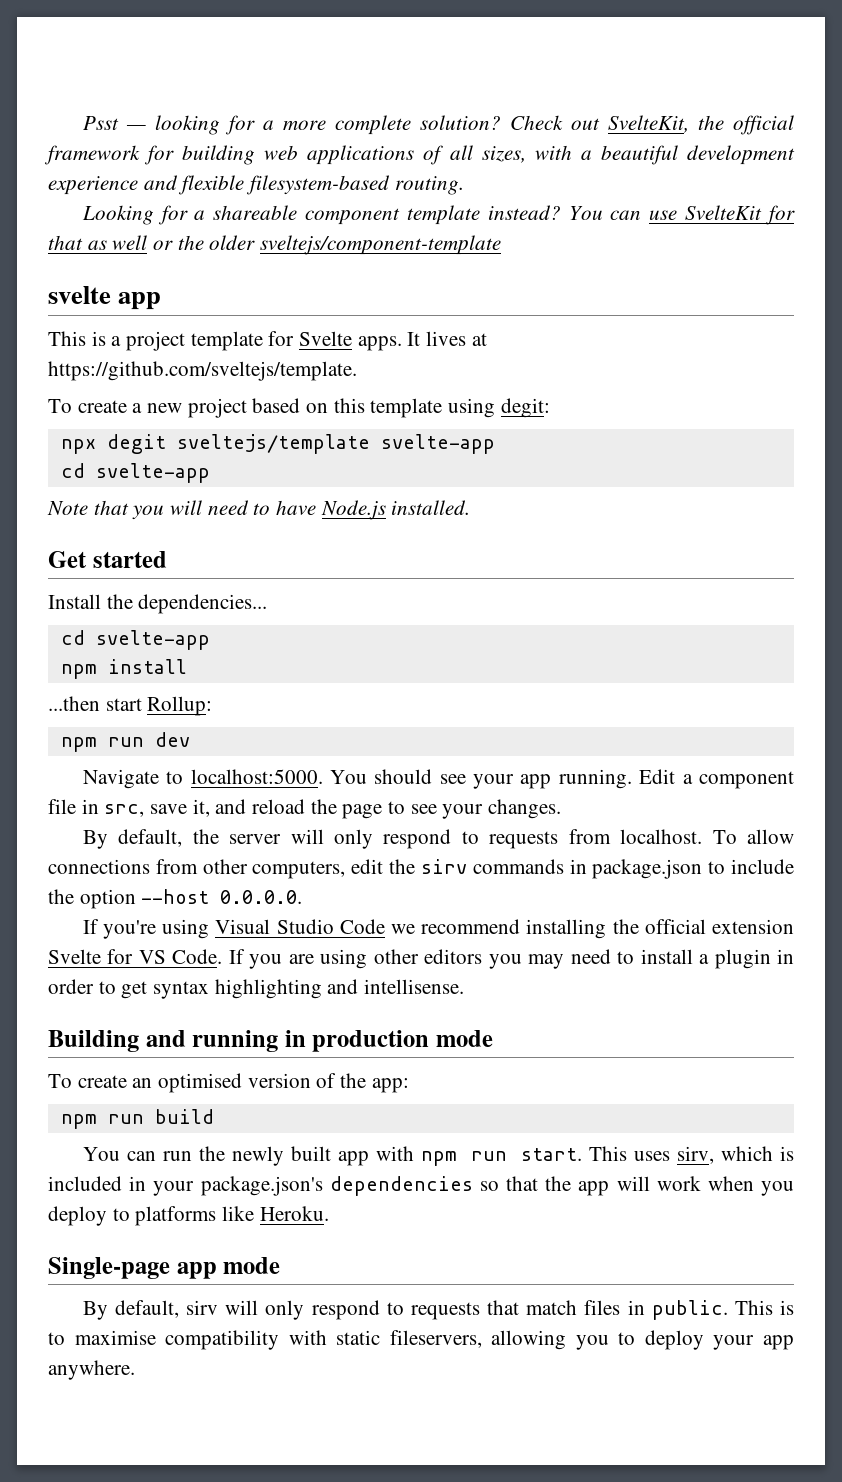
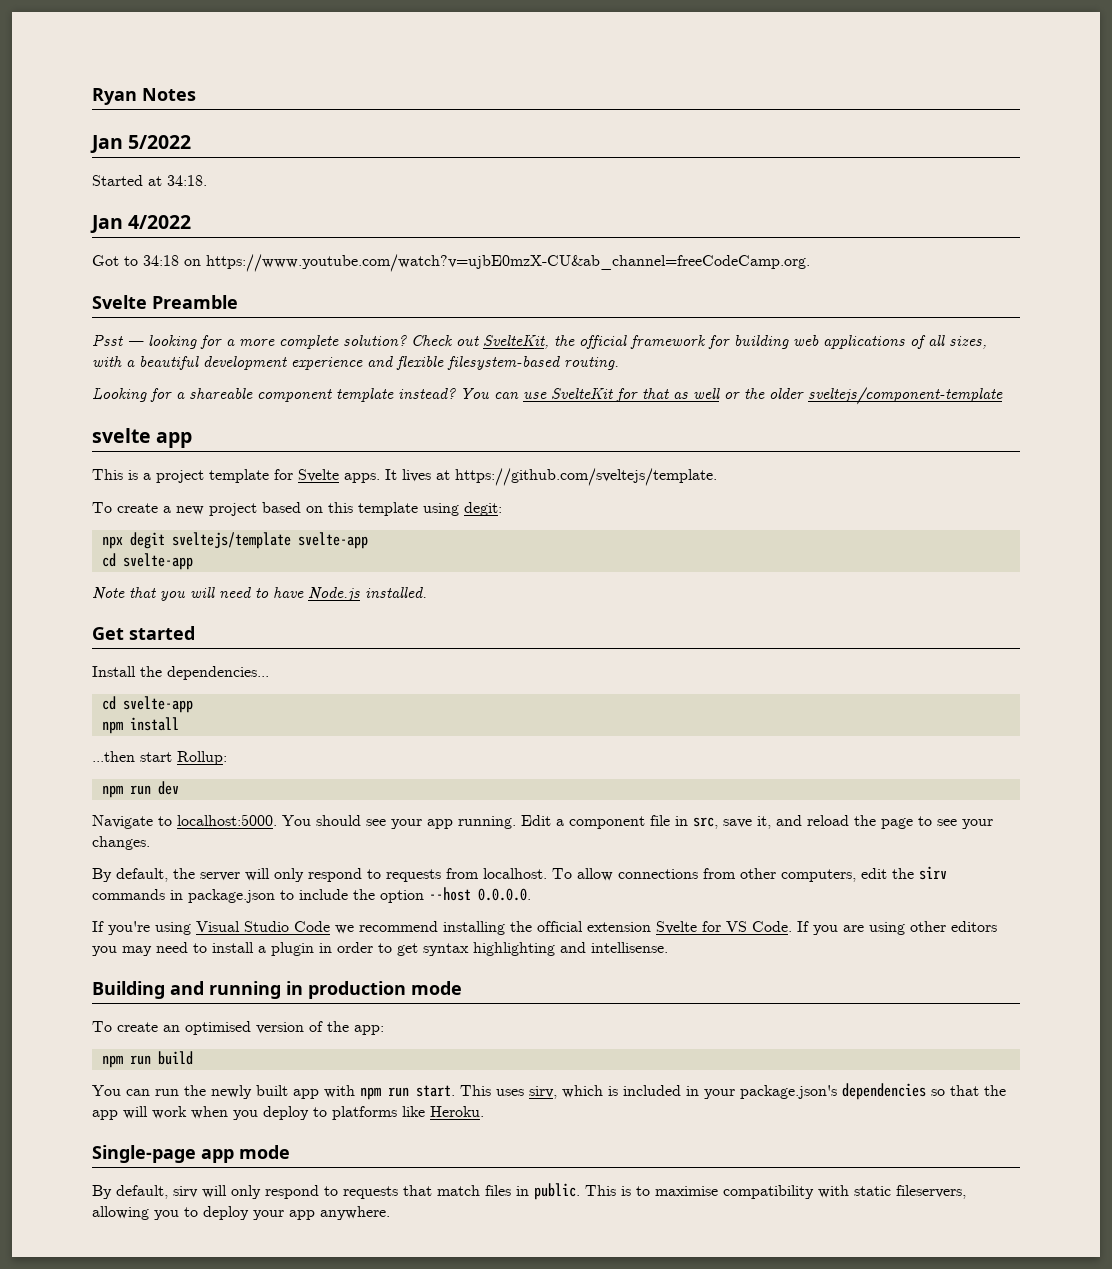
+ Ryan Notes
+ Jan 5/2022
+ Started at 34:18.
+ Jan 4/2022
+ Got to 34:18 on https://www.youtube.com/watch?v=ujbE0mzX-CU&ab_channel=freeCodeCamp.org.
+ Svelte Preamble

